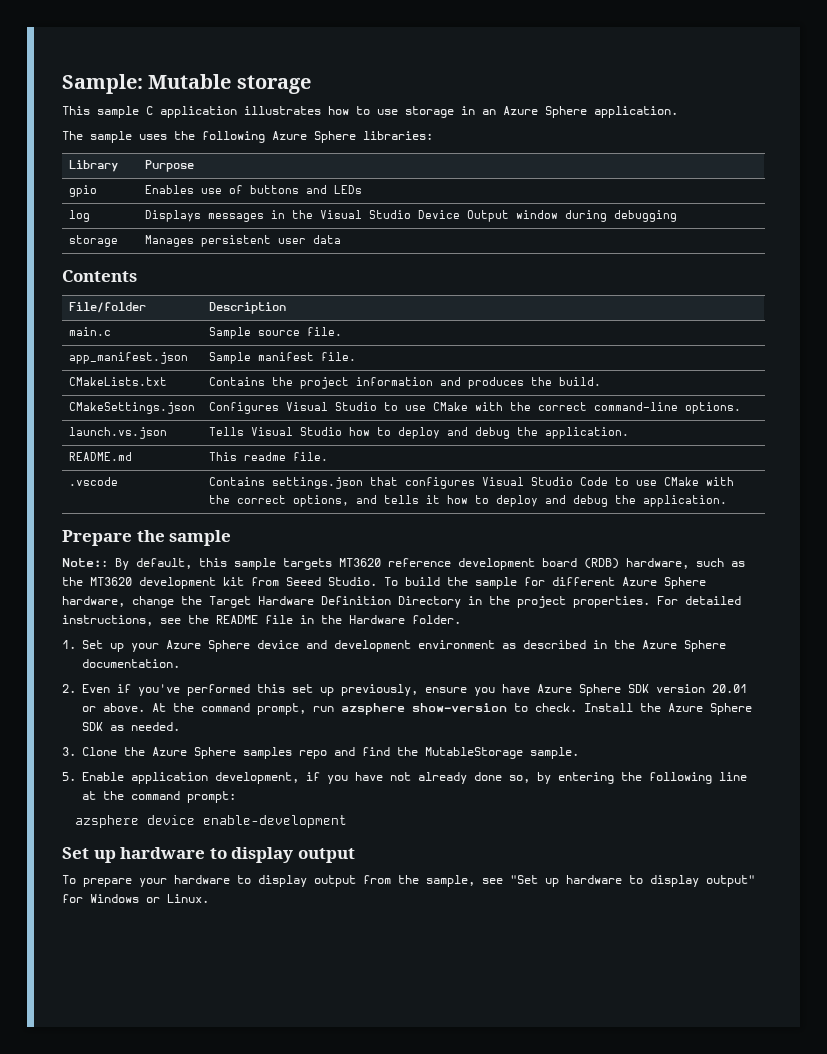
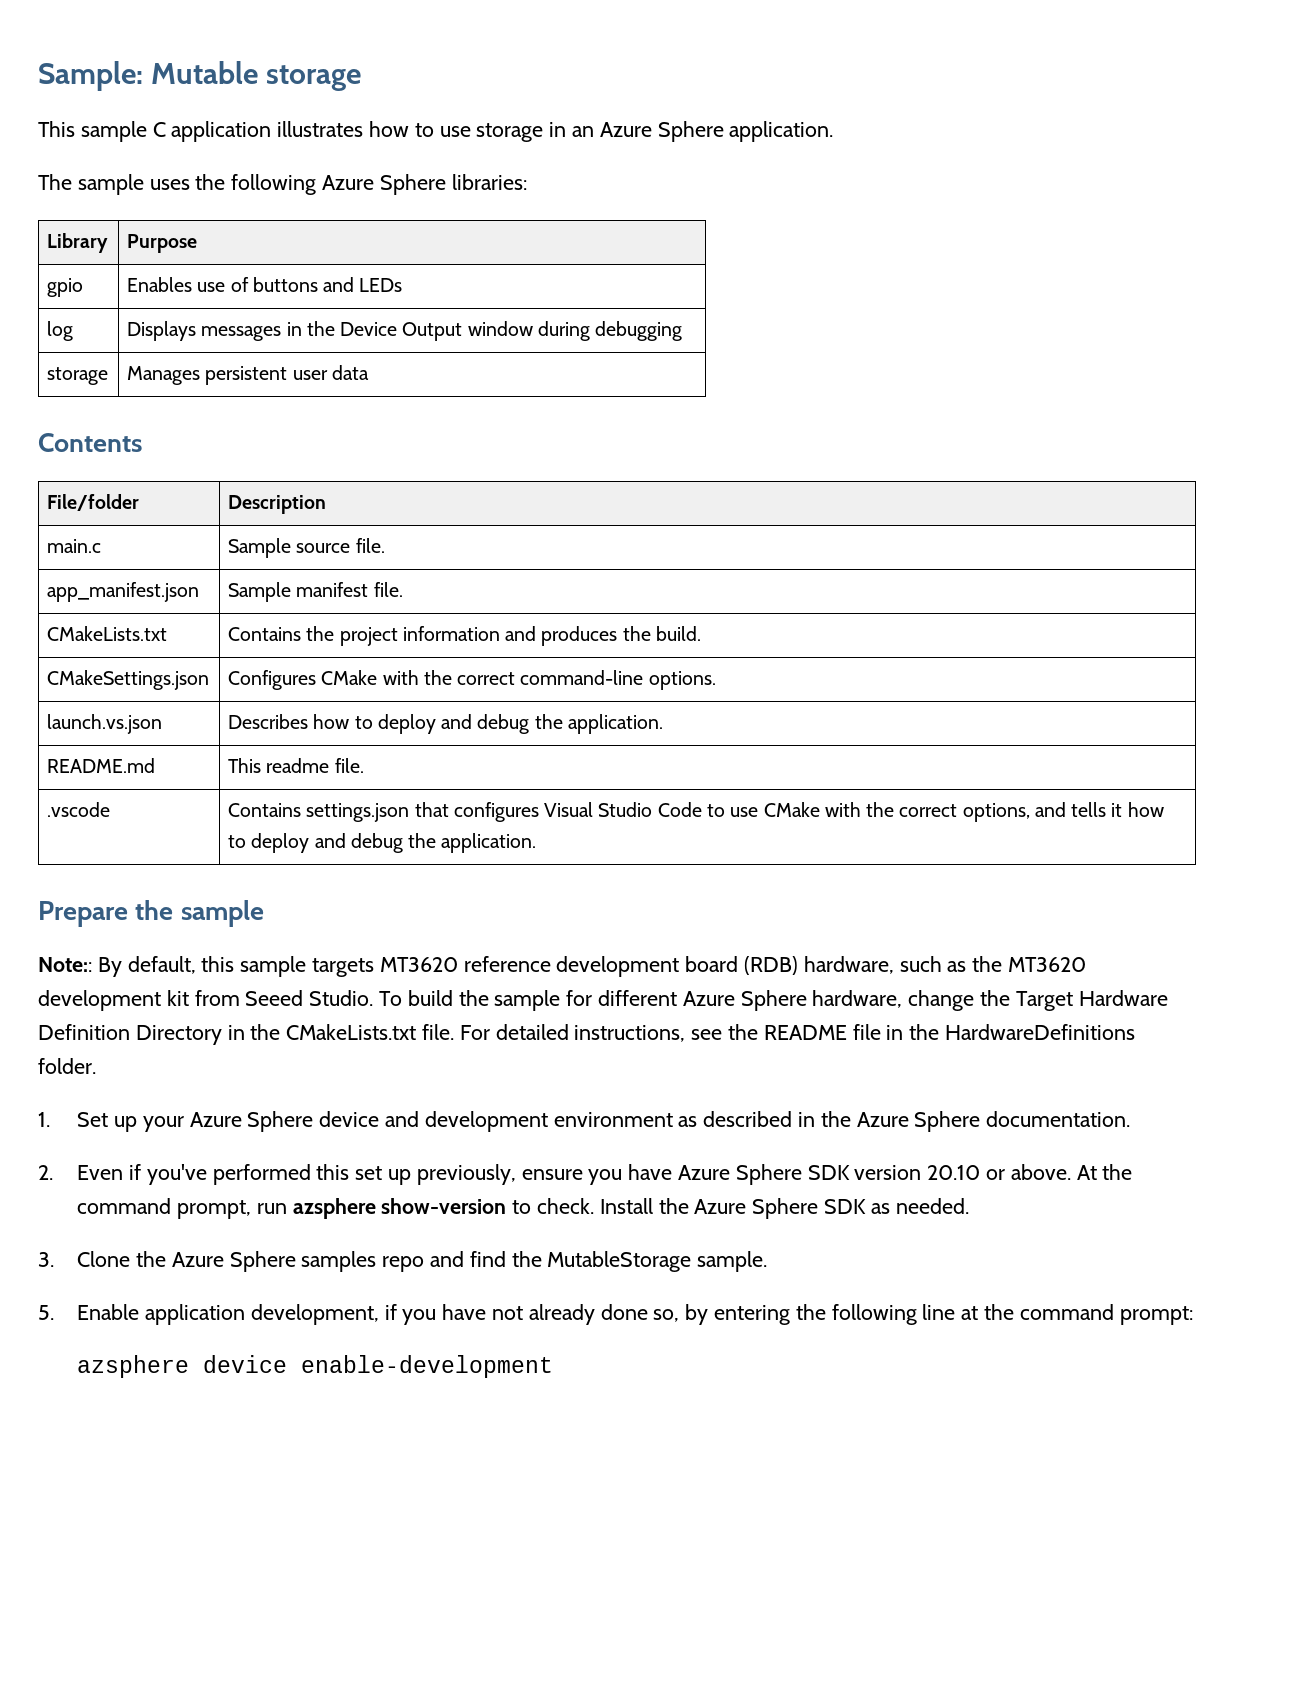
- log | Displays messages in the Visual Studio Device Output window during debugging
+ log | Displays messages in the Device Output window during debugging
- CMakeSettings.json | Configures Visual Studio to use CMake with the correct command-line options.
+ CMakeSettings.json | Configures CMake with the correct command-line options.
- launch.vs.json | Tells Visual Studio how to deploy and debug the application.
+ launch.vs.json | Describes how to deploy and debug the application.
- To build the sample for different Azure Sphere hardware, change the Target Hardware Definition Directory in the project properties.
+ To build the sample for different Azure Sphere hardware, change the Target Hardware Definition Directory in the CMakeLists.txt file.
- For detailed instructions, see the README file in the Hardware folder.
+ For detailed instructions, see the README file in the HardwareDefinitions folder.
- 2. Even if you've performed this set up previously, ensure you have Azure Sphere SDK version 20.01 or above.
+ 2. Even if you've performed this set up previously, ensure you have Azure Sphere SDK version 20.10 or above.
- Set up hardware to display output
- To prepare your hardware to display output from the sample, see "Set up hardware to display output" for Windows or Linux.

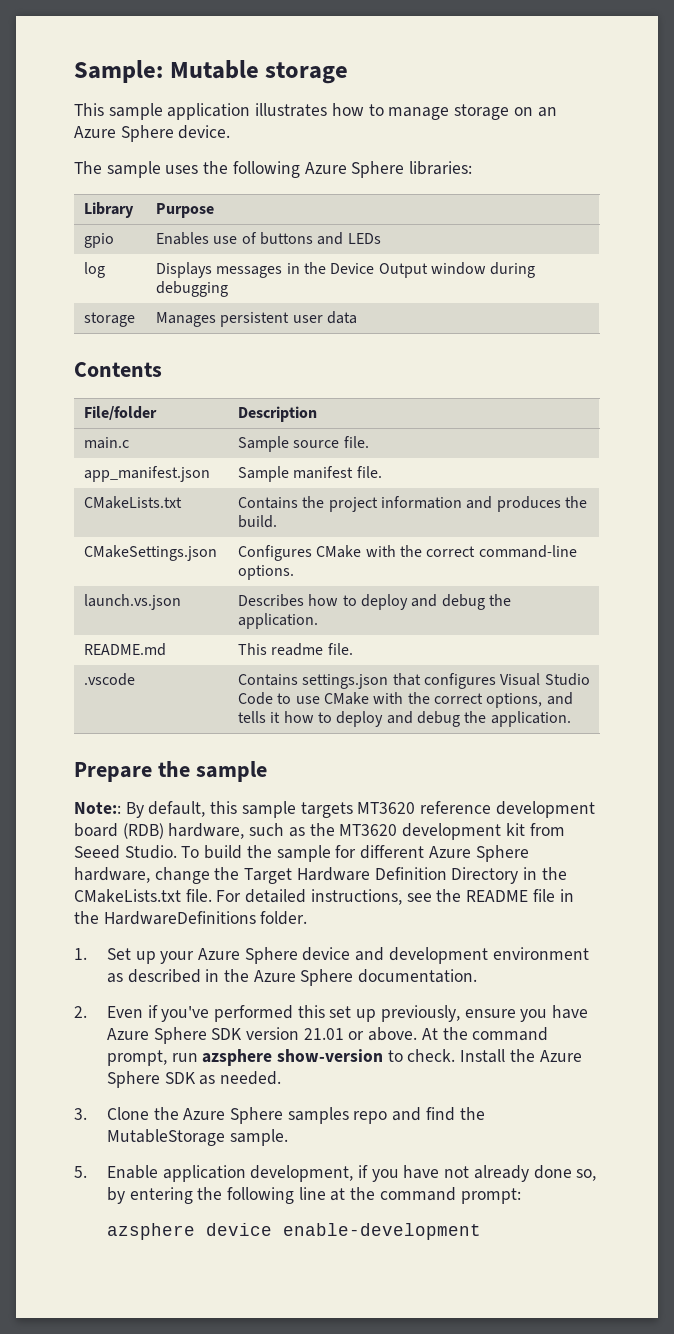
- This sample C application illustrates how to use storage in an Azure Sphere application.
+ This sample application illustrates how to manage storage on an Azure Sphere device.
- 2. Even if you've performed this set up previously, ensure you have Azure Sphere SDK version 20.10 or above.
+ 2. Even if you've performed this set up previously, ensure you have Azure Sphere SDK version 21.01 or above.

